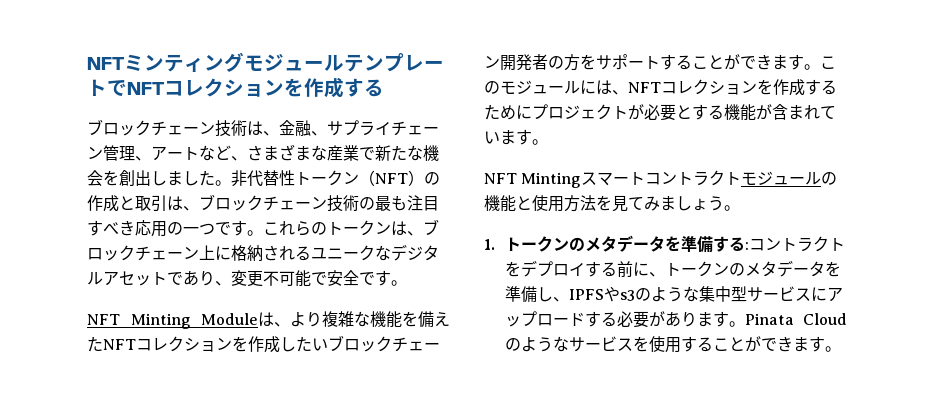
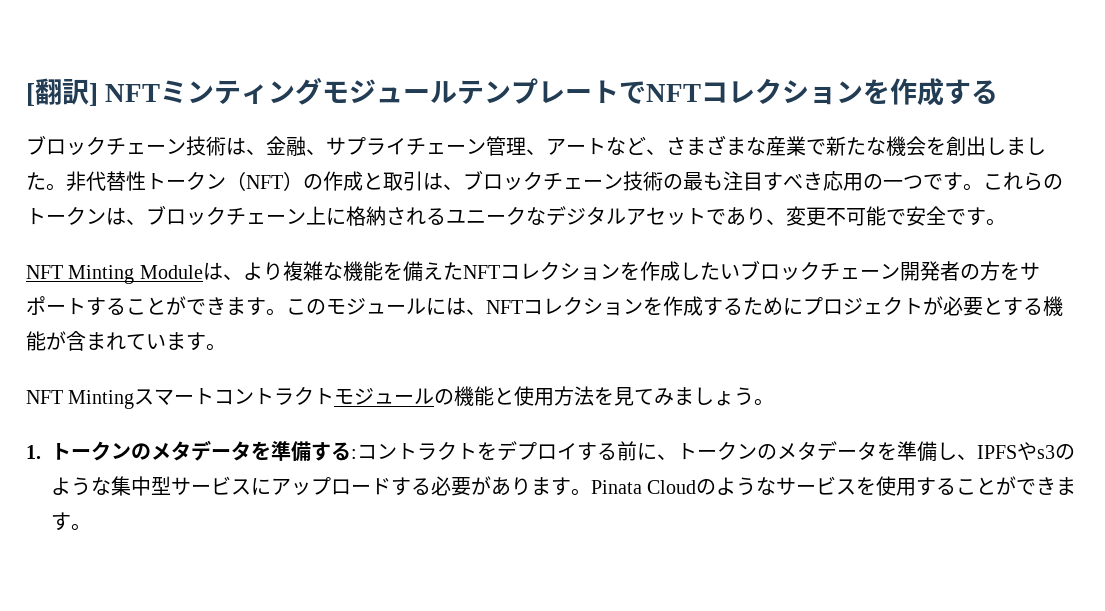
- NFTミンティングモジュールテンプレートでNFTコレクションを作成する
+ [翻訳] NFTミンティングモジュールテンプレートでNFTコレクションを作成する

